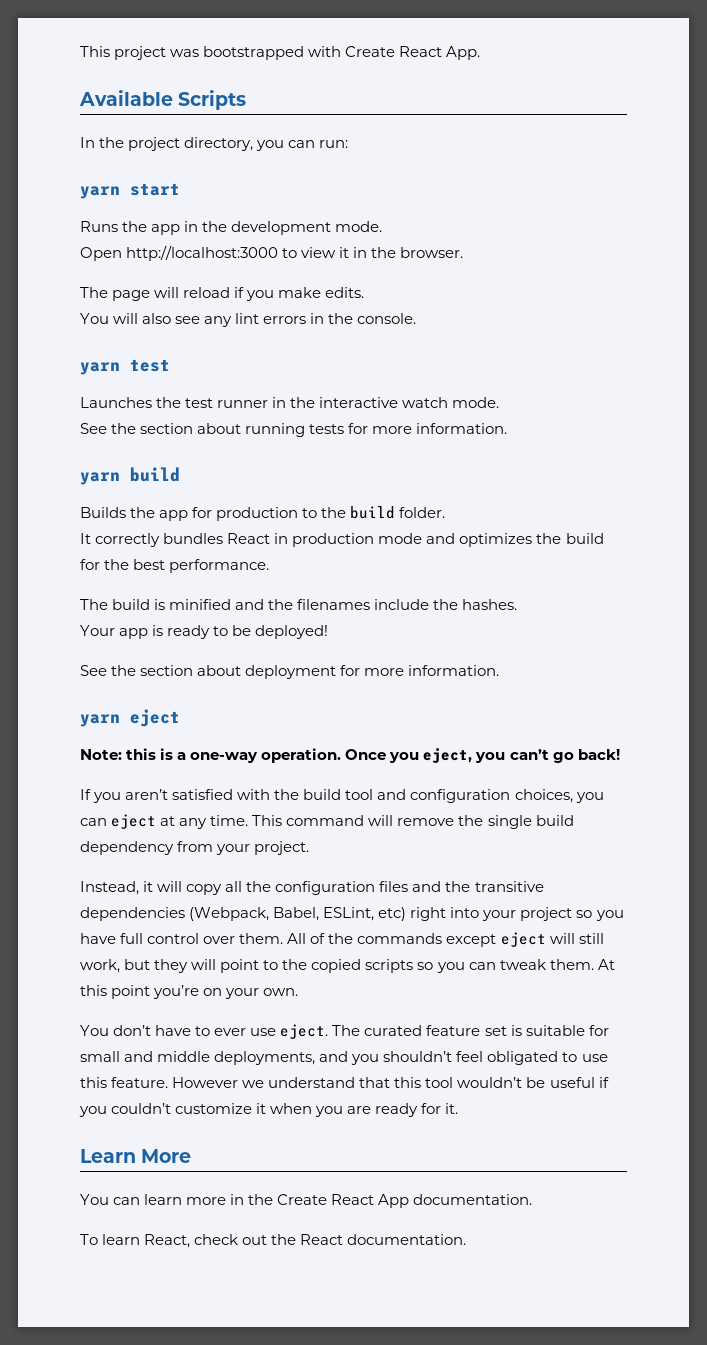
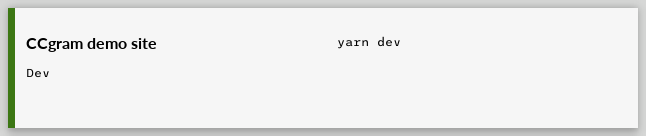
- This project was bootstrapped with Create React App.
- Available Scripts
- In the project directory, you can run:
- yarn start
- Runs the app in the development mode.
- Open http://localhost:3000 to view it in the browser.
- The page will reload if you make edits.
- You will also see any lint errors in the console.
- yarn test
- Launches the test runner in the interactive watch mode.
- See the section about running tests for more information.
- yarn build
- Builds the app for production to the build folder.
- It correctly bundles React in production mode and optimizes the build for the best performance.
- The build is minified and the filenames include the hashes.
- Your app is ready to be deployed!
- See the section about deployment for more information.
- yarn eject
- Note: this is a one-way operation. Once you eject, you can’t go back!
- If you aren’t satisfied with the build tool and configuration choices, you can eject at any time. This command will remove the single build dependency from your project.
- Instead, it will copy all the configuration files and the transitive dependencies (Webpack, Babel, ESLint, etc) right into your project so you have full control over them. All of the commands except eject will still work, but they will point to the copied scripts so you can tweak them. At this point you’re on your own.
- You don’t have to ever use eject. The curated feature set is suitable for small and middle deployments, and you shouldn’t feel obligated to use this feature. However we understand that this tool wouldn’t be useful if you couldn’t customize it when you are ready for it.
- Learn More
- You can learn more in the Create React App documentation.
- To learn React, check out the React documentation.
+ CCgram demo site
+ Dev
+ yarn dev

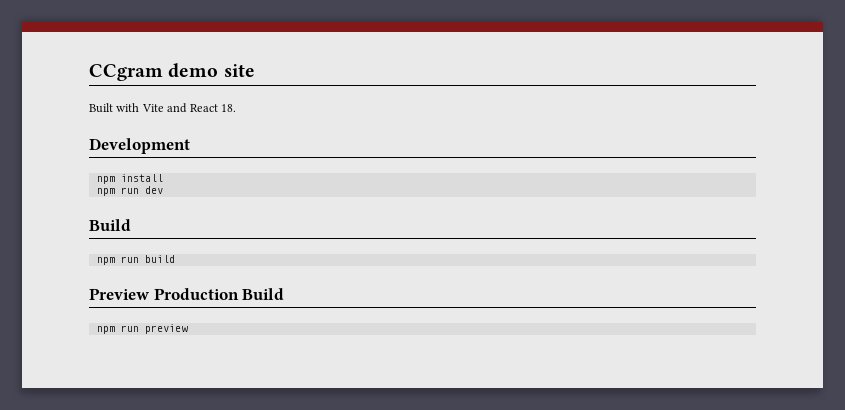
- Dev
- yarn dev
+ Built with Vite and React 18.
+ Development
+ npm install
+ npm run dev
+ Build
+ npm run build
+ Preview Production Build
+ npm run preview

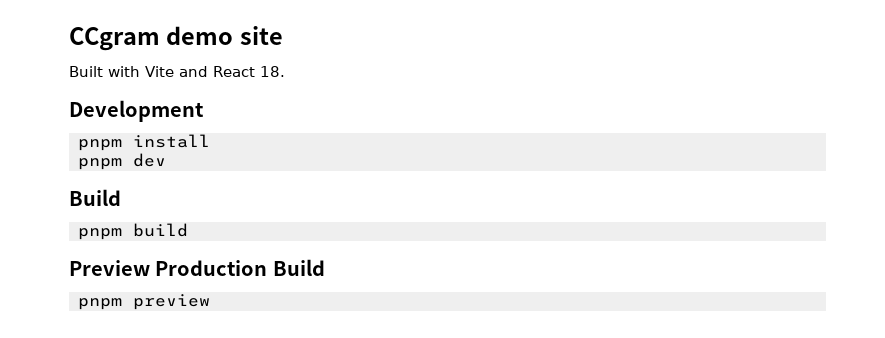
- npm install
+ pnpm install
- npm run dev
+ pnpm dev
- npm run build
+ pnpm build
- npm run preview
+ pnpm preview

